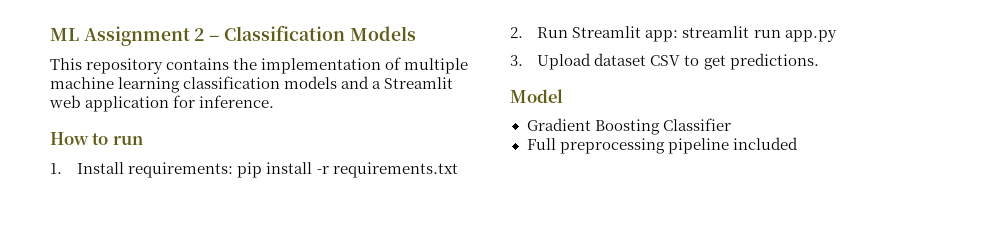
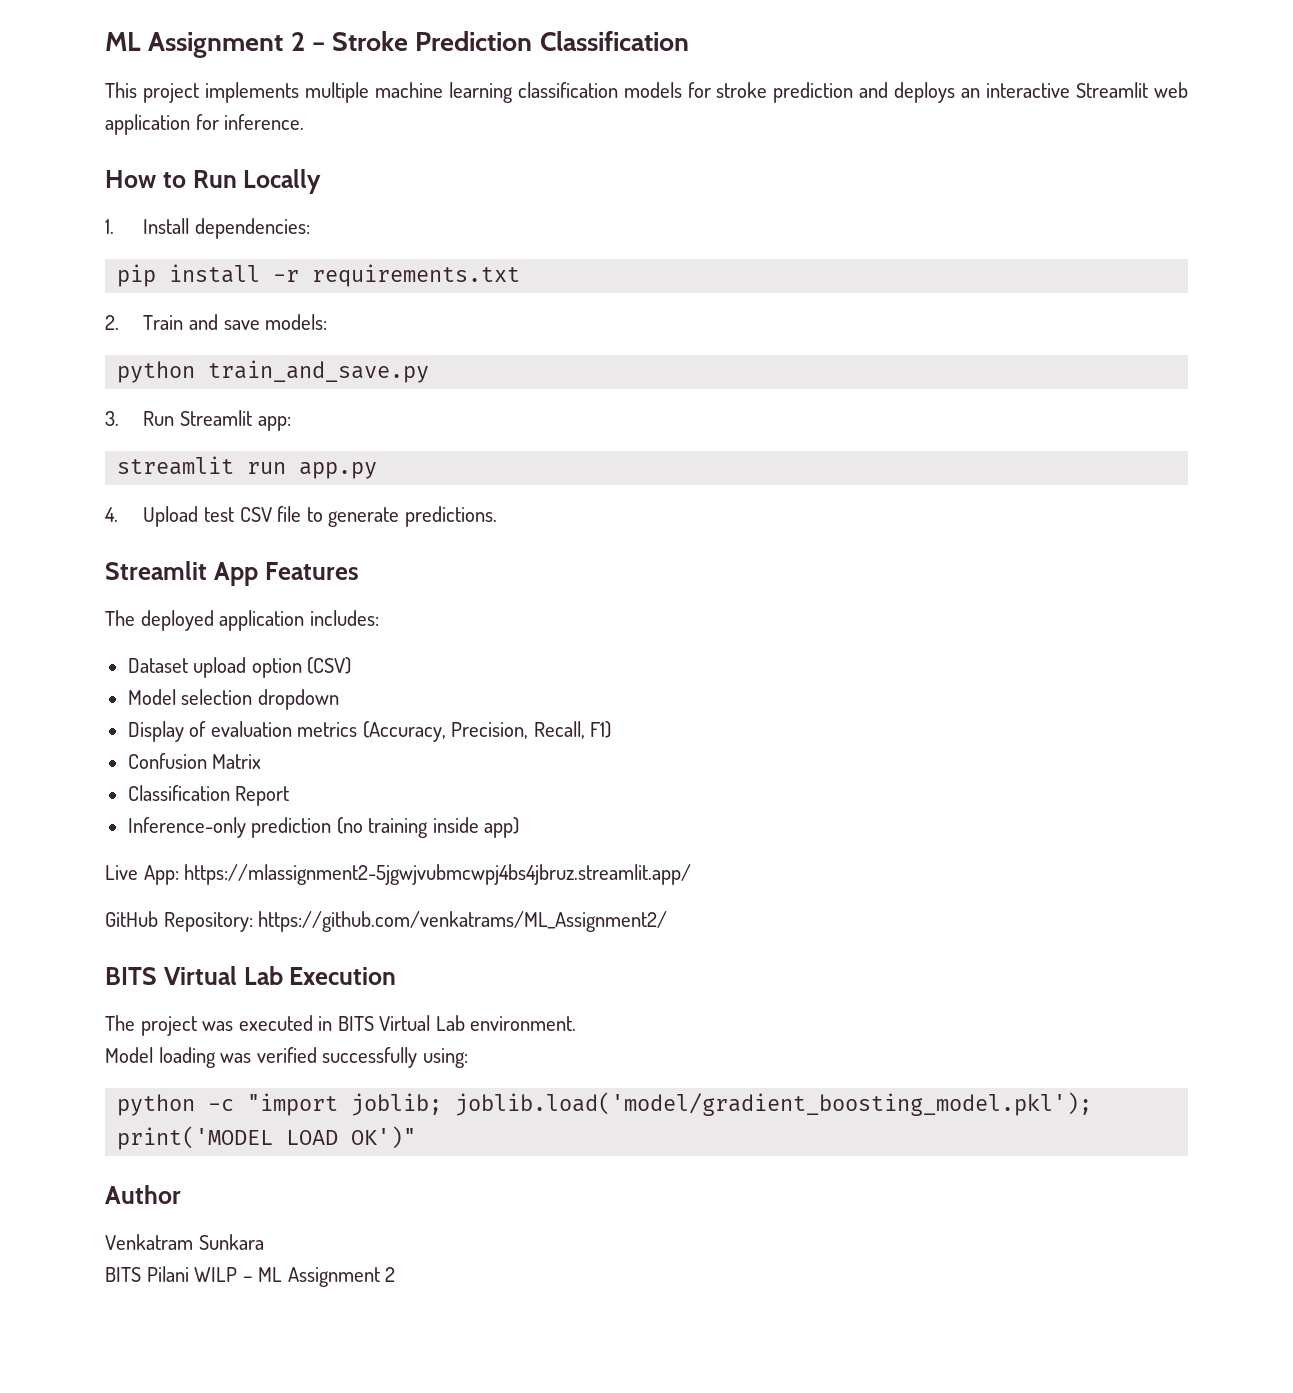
- ML Assignment 2 – Classification Models
+ ML Assignment 2 – Stroke Prediction Classification
- This repository contains the implementation of multiple machine learning classification models and a Streamlit web application for inference.
+ This project implements multiple machine learning classification models for stroke prediction and deploys an interactive Streamlit web application for inference.
- How to run
+ How to Run Locally
- 1. Install requirements: pip install -r requirements.txt
+ 1. Install dependencies:
+ pip install -r requirements.txt
- 2. Run Streamlit app: streamlit run app.py
+ 2. Train and save models:
+ python train_and_save.py
+ 3. Run Streamlit app:
+ streamlit run app.py
- 3. Upload dataset CSV to get predictions.
- Model
- Gradient Boosting Classifier
- Full preprocessing pipeline included
+ 4. Upload test CSV file to generate predictions.
+ Streamlit App Features
+ The deployed application includes:
+ Dataset upload option (CSV)
+ Model selection dropdown
+ Display of evaluation metrics (Accuracy, Precision, Recall, F1)
+ Confusion Matrix
+ Classification Report
+ Inference-only prediction (no training inside app)
+ Live App: https://mlassignment2-5jgwjvubmcwpj4bs4jbruz.streamlit.app/
+ GitHub Repository: https://github.com/venkatrams/ML_Assignment2/
+ BITS Virtual Lab Execution
+ The project was executed in BITS Virtual Lab environment.
+ Model loading was verified successfully using:
+ python -c "import joblib; joblib.load('model/gradient_boosting_model.pkl'); print('MODEL LOAD OK')"
+ Author
+ Venkatram Sunkara
+ BITS Pilani WILP – ML Assignment 2

